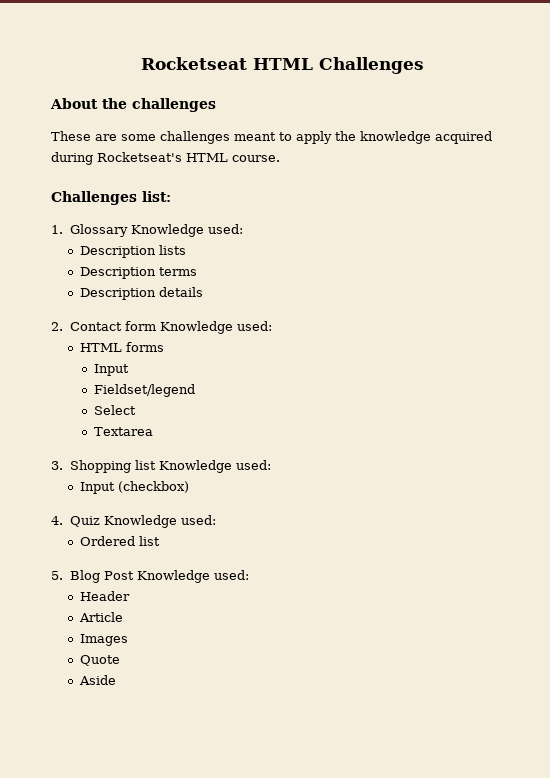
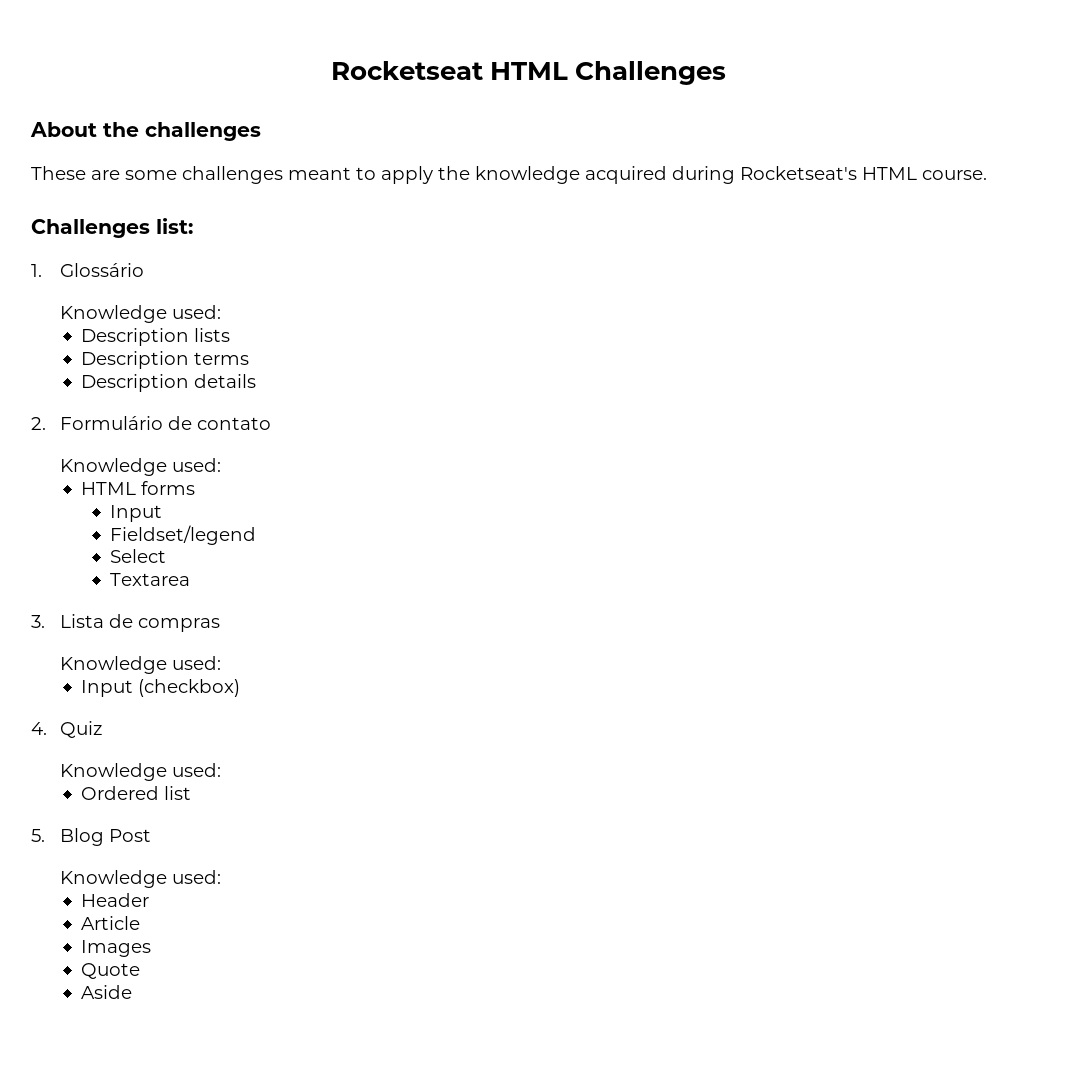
- 1. Glossary Knowledge used:
+ 1. Glossário
+ Knowledge used:
- 2. Contact form Knowledge used:
+ 2. Formulário de contato
+ Knowledge used:
- 3. Shopping list Knowledge used:
+ 3. Lista de compras
+ Knowledge used:
- 4. Quiz Knowledge used:
+ 4. Quiz
+ Knowledge used:
- 5. Blog Post Knowledge used:
+ 5. Blog Post
+ Knowledge used:

